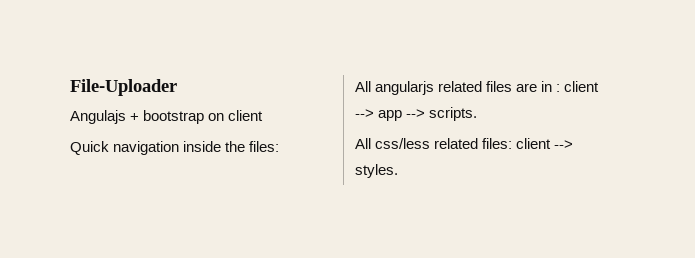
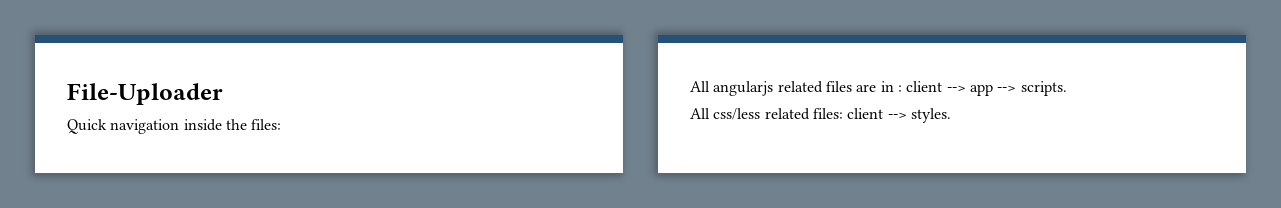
- Angulajs + bootstrap on client

